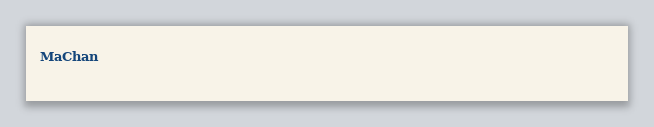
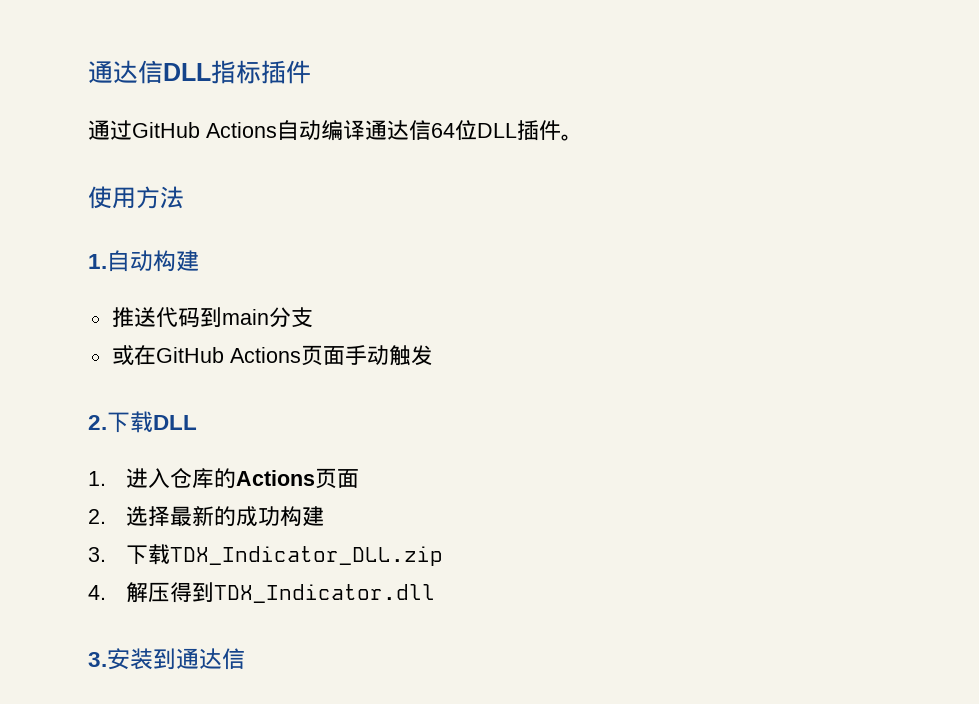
- MaChan
+ 通达信DLL指标插件
+ 通过GitHub Actions自动编译通达信64位DLL插件。
+ 使用方法
+ 1.自动构建
+ 推送代码到main分支
+ 或在GitHub Actions页面手动触发
+ 2.下载DLL
+ 1.进入仓库的Actions页面
+ 2.选择最新的成功构建
+ 3.下载TDX_Indicator_DLL.zip
+ 4.解压得到TDX_Indicator.dll
+ 3.安装到通达信

